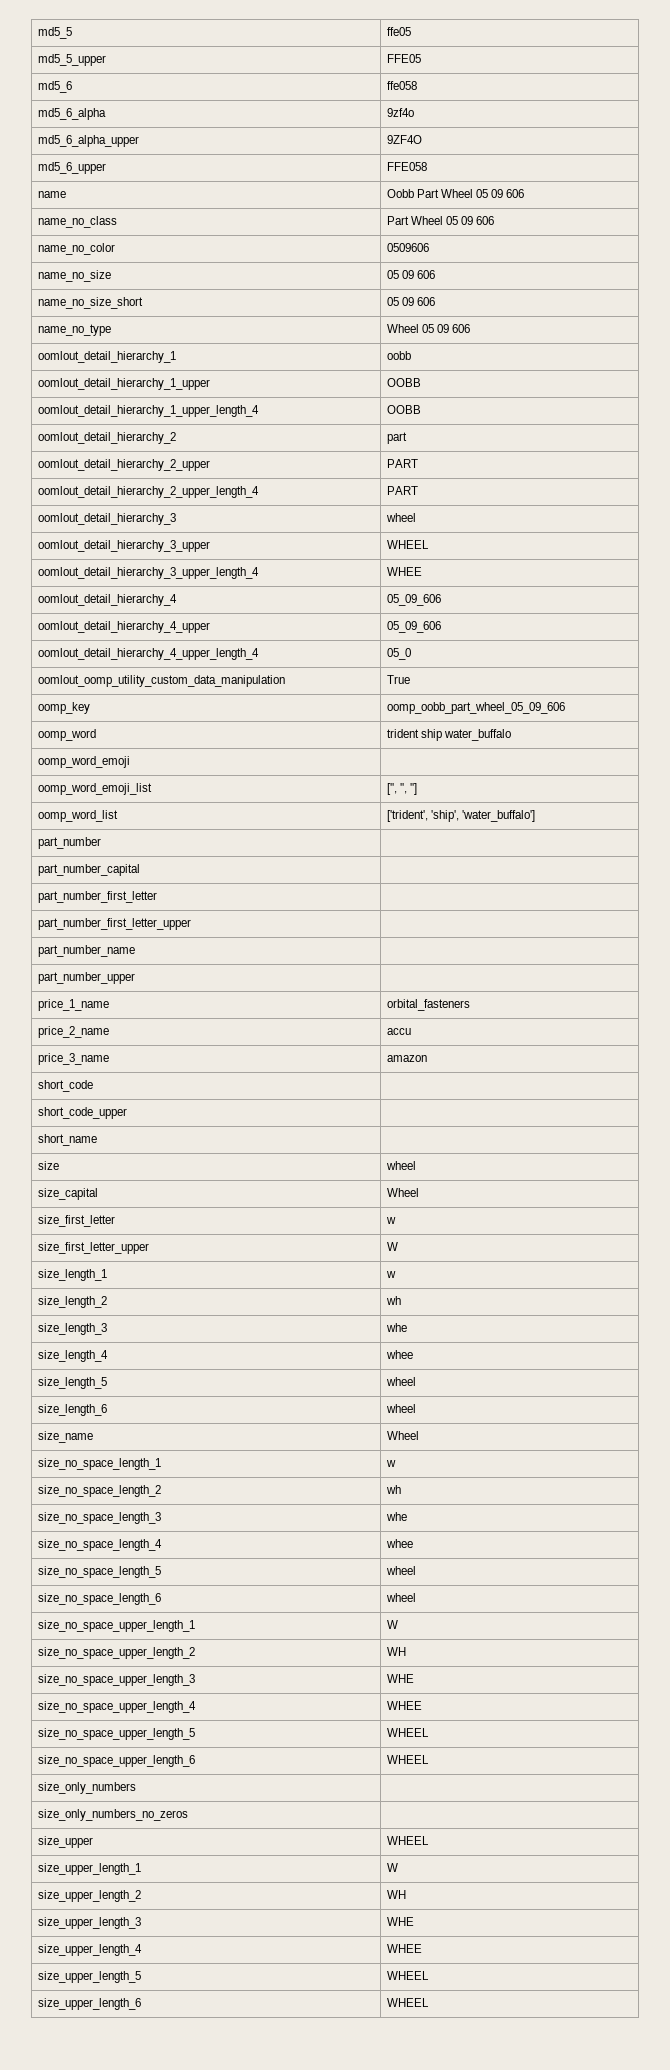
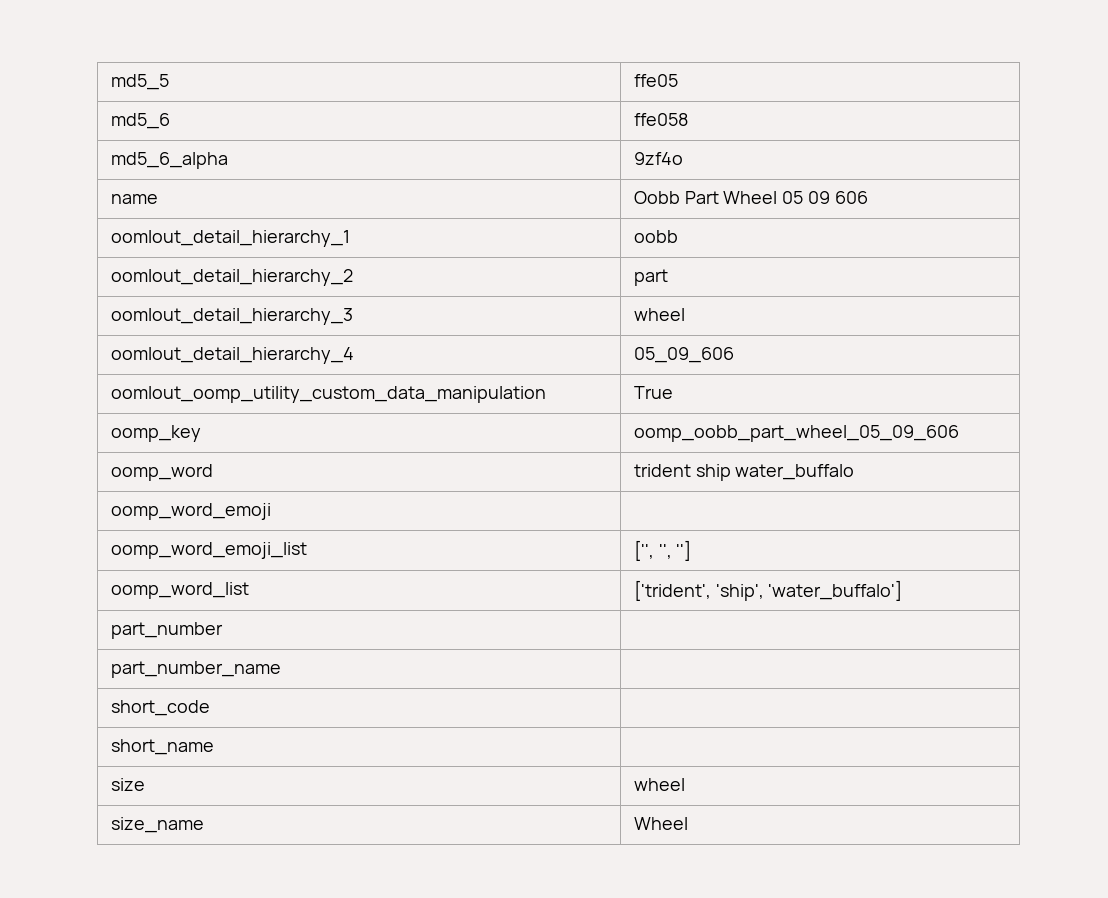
- md5_5_upper | FFE05
- md5_6_alpha_upper | 9ZF4O
- md5_6_upper | FFE058
- name_no_class | Part Wheel 05 09 606
- name_no_color | 0509606
- name_no_size | 05 09 606
- name_no_size_short | 05 09 606
- name_no_type | Wheel 05 09 606
  oomlout_detail_hierarchy_1 | oobb
- oomlout_detail_hierarchy_1_upper | OOBB
- oomlout_detail_hierarchy_1_upper_length_4 | OOBB
  oomlout_detail_hierarchy_2 | part
- oomlout_detail_hierarchy_2_upper | PART
- oomlout_detail_hierarchy_2_upper_length_4 | PART
  oomlout_detail_hierarchy_3 | wheel
- oomlout_detail_hierarchy_3_upper | WHEEL
- oomlout_detail_hierarchy_3_upper_length_4 | WHEE
  oomlout_detail_hierarchy_4 | 05_09_606
- oomlout_detail_hierarchy_4_upper | 05_09_606
- oomlout_detail_hierarchy_4_upper_length_4 | 05_0
- part_number_capital |
- part_number_first_letter |
- part_number_first_letter_upper |
  part_number_name |
- part_number_upper |
- price_1_name | orbital_fasteners
- price_2_name | accu
- price_3_name | amazon
- short_code_upper |
- size_capital | Wheel
- size_first_letter | w
- size_first_letter_upper | W
- size_length_1 | w
- size_length_2 | wh
- size_length_3 | whe
- size_length_4 | whee
- size_length_5 | wheel
- size_length_6 | wheel
  size_name | Wheel
- size_no_space_length_1 | w
- size_no_space_length_2 | wh
- size_no_space_length_3 | whe
- size_no_space_length_4 | whee
- size_no_space_length_5 | wheel
- size_no_space_length_6 | wheel
- size_no_space_upper_length_1 | W
- size_no_space_upper_length_2 | WH
- size_no_space_upper_length_3 | WHE
- size_no_space_upper_length_4 | WHEE
- size_no_space_upper_length_5 | WHEEL
- size_no_space_upper_length_6 | WHEEL
- size_only_numbers |
- size_only_numbers_no_zeros |
- size_upper | WHEEL
- size_upper_length_1 | W
- size_upper_length_2 | WH
- size_upper_length_3 | WHE
- size_upper_length_4 | WHEE
- size_upper_length_5 | WHEEL
- size_upper_length_6 | WHEEL

